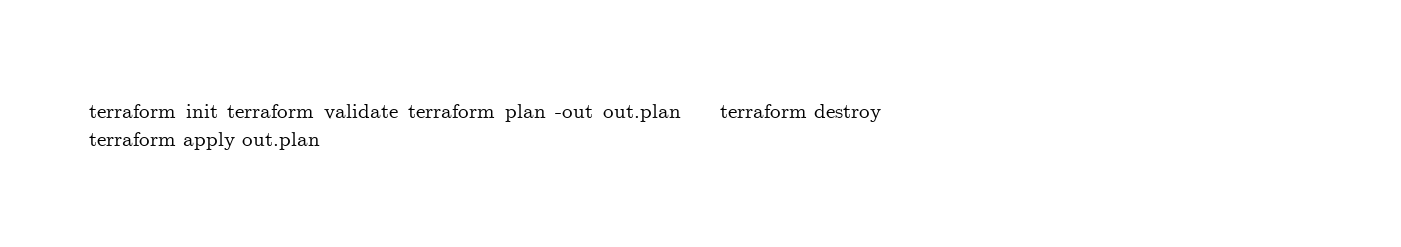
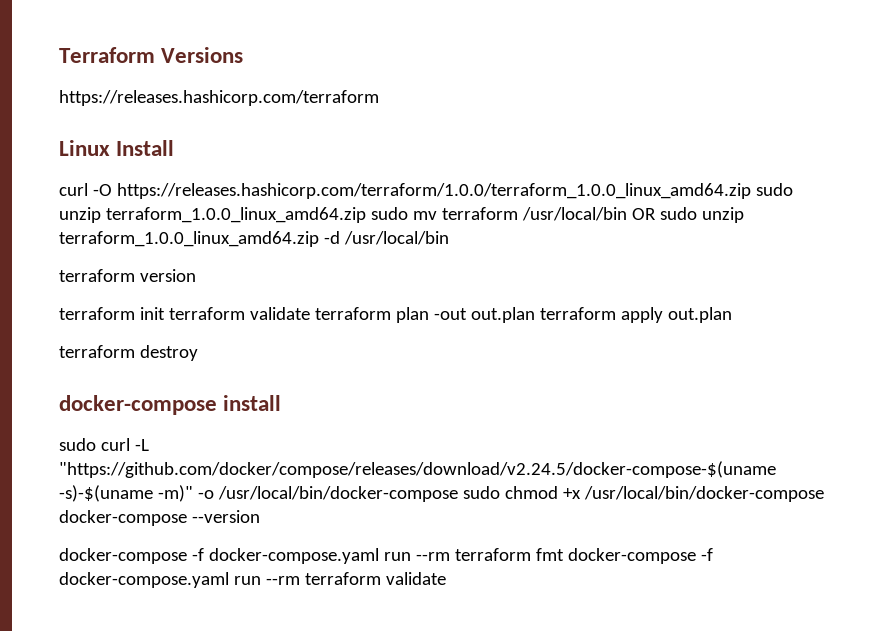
+ Terraform Versions
+ https://releases.hashicorp.com/terraform
+ Linux Install
+ curl -O https://releases.hashicorp.com/terraform/1.0.0/terraform_1.0.0_linux_amd64.zip sudo unzip terraform_1.0.0_linux_amd64.zip sudo mv terraform /usr/local/bin OR sudo unzip terraform_1.0.0_linux_amd64.zip -d /usr/local/bin
+ terraform version
+ docker-compose install
+ sudo curl -L "https://github.com/docker/compose/releases/download/v2.24.5/docker-compose-$(uname -s)-$(uname -m)" -o /usr/local/bin/docker-compose sudo chmod +x /usr/local/bin/docker-compose docker-compose --version
+ docker-compose -f docker-compose.yaml run --rm terraform fmt docker-compose -f docker-compose.yaml run --rm terraform validate

